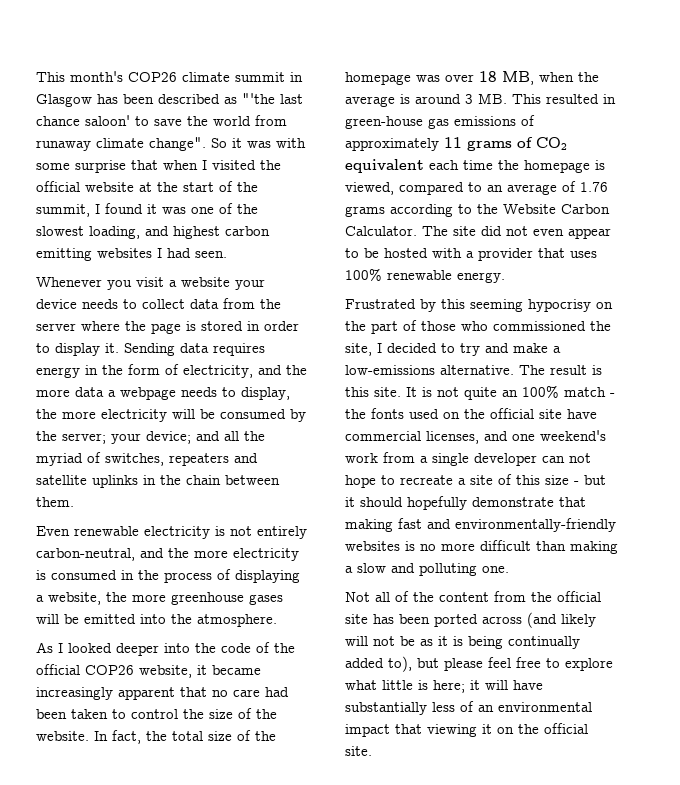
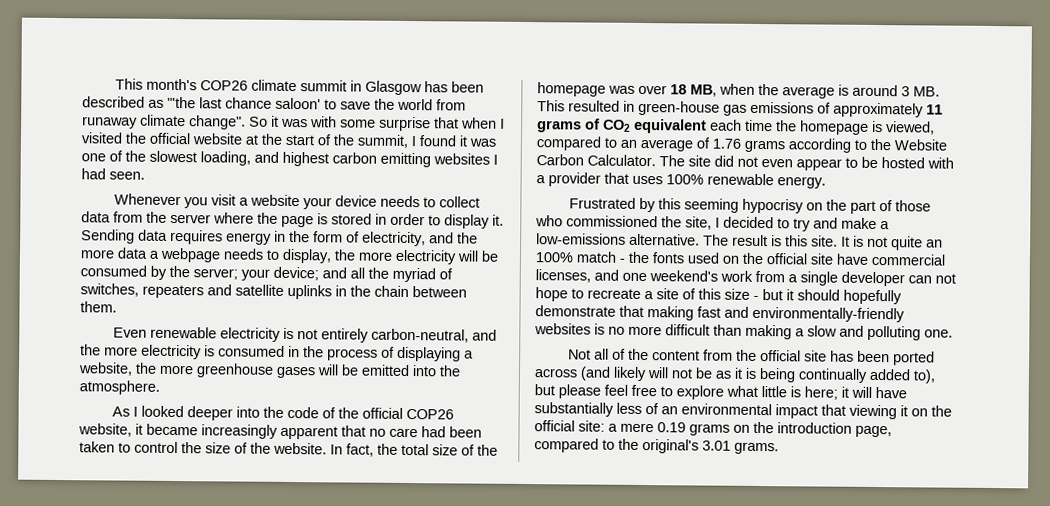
- Not all of the content from the official site has been ported across (and likely will not be as it is being continually added to), but please feel free to explore what little is here; it will have substantially less of an environmental impact that viewing it on the official site.
+ Not all of the content from the official site has been ported across (and likely will not be as it is being continually added to), but please feel free to explore what little is here; it will have substantially less of an environmental impact that viewing it on the official site: a mere 0.19 grams on the introduction page, compared to the original's 3.01 grams.

